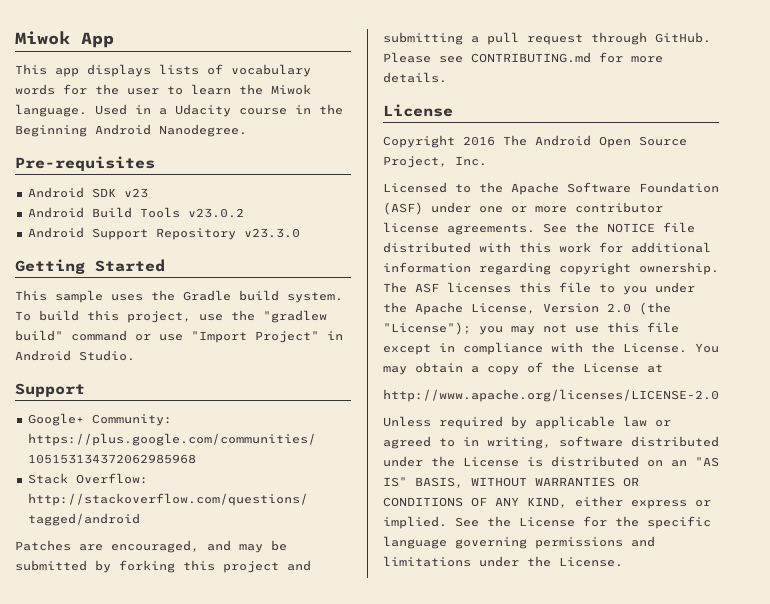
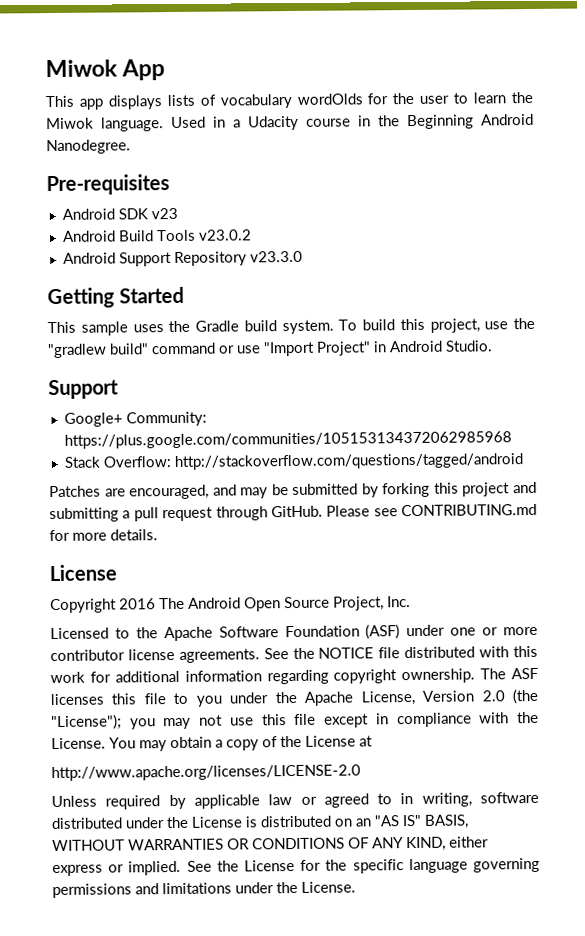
- This app displays lists of vocabulary words for the user to learn the Miwok language.
+ This app displays lists of vocabulary wordOlds for the user to learn the Miwok language.

